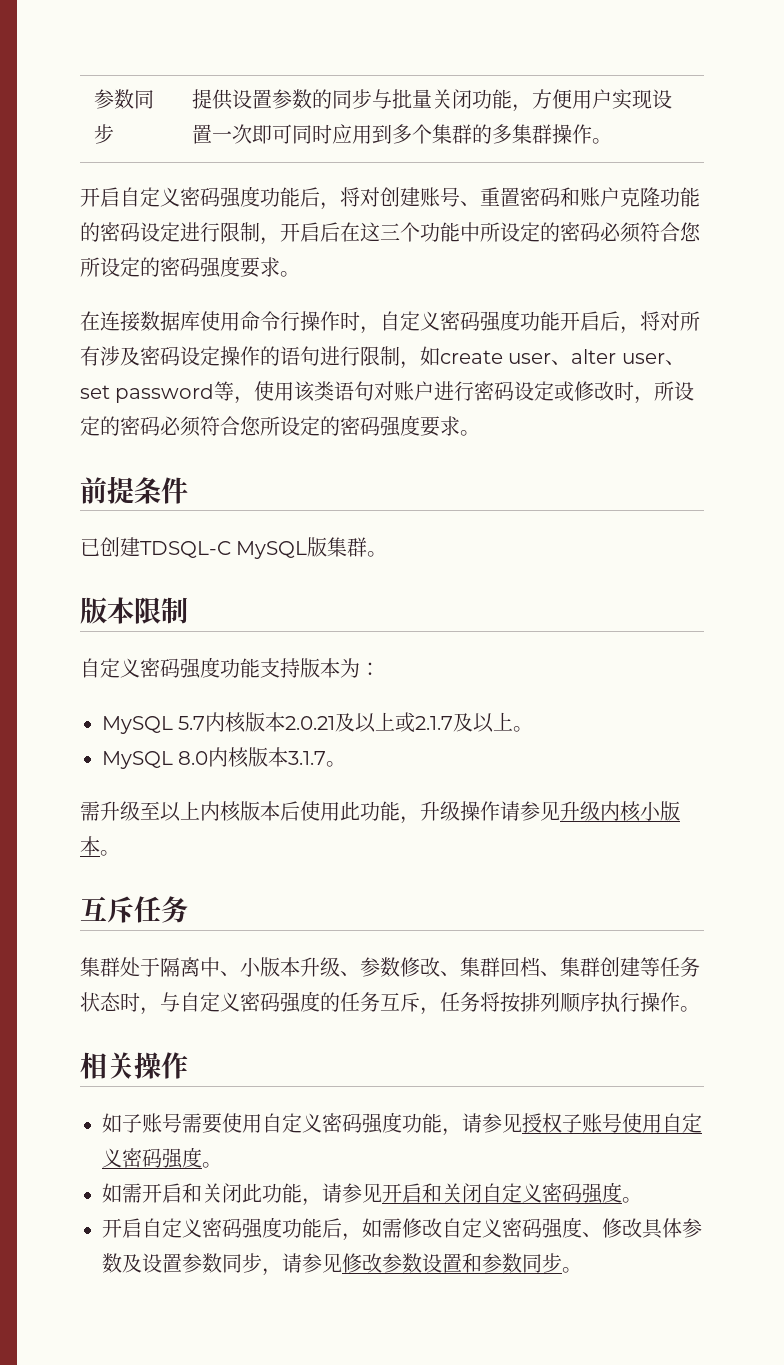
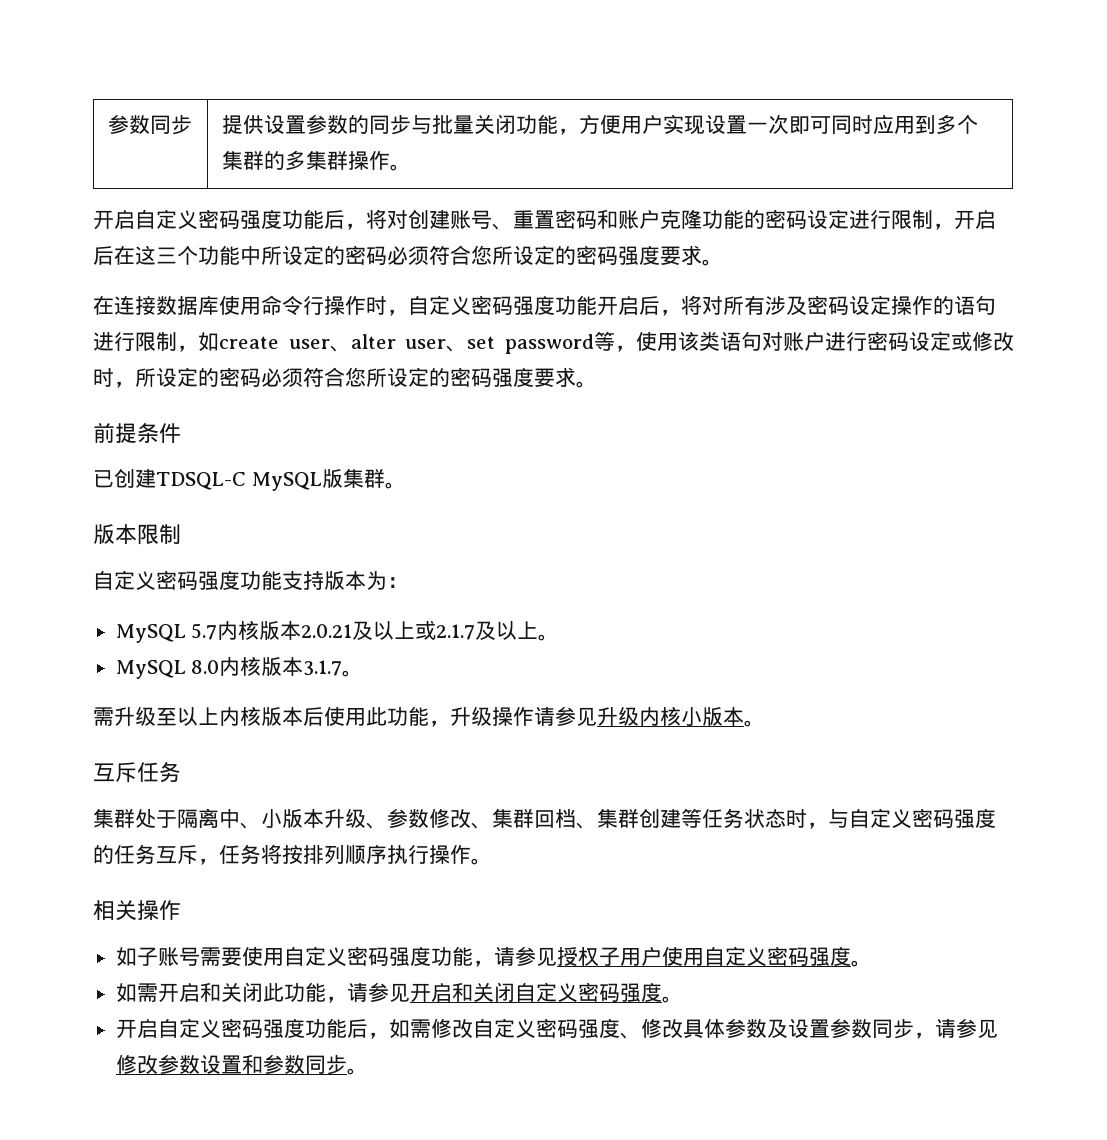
- 如子账号需要使用自定义密码强度功能，请参见授权子账号使用自定义密码强度。
+ 如子账号需要使用自定义密码强度功能，请参见授权子用户使用自定义密码强度。

